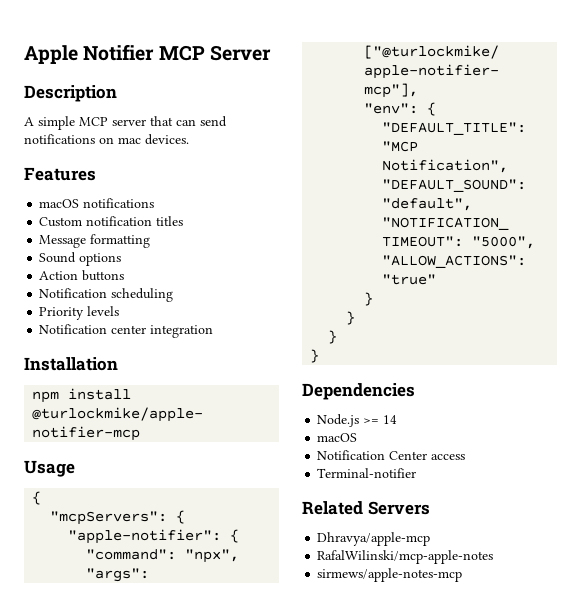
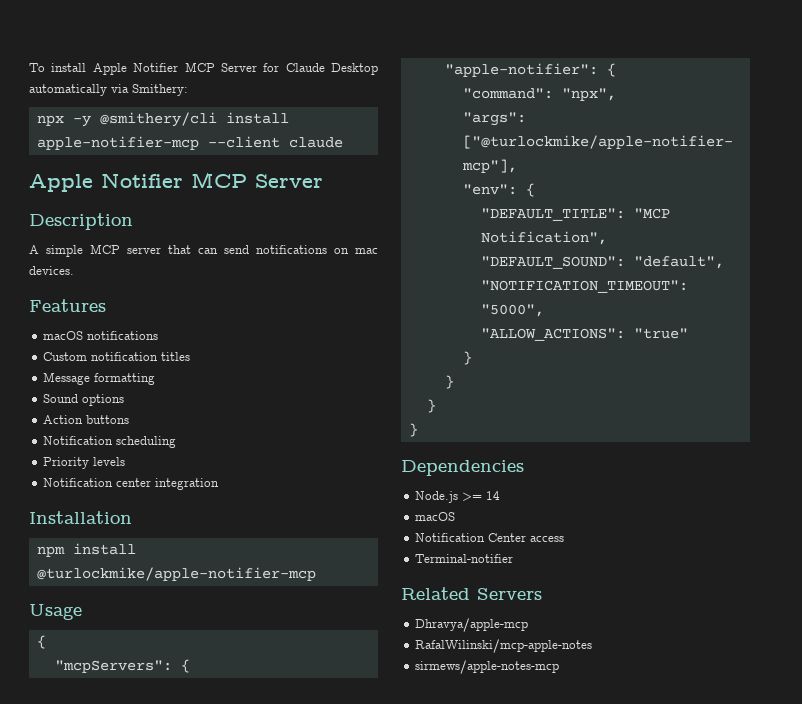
+ To install Apple Notifier MCP Server for Claude Desktop automatically via Smithery:
+ npx -y @smithery/cli install apple-notifier-mcp --client claude

